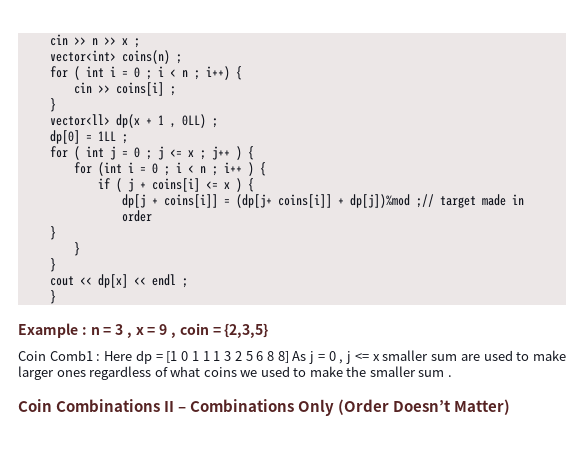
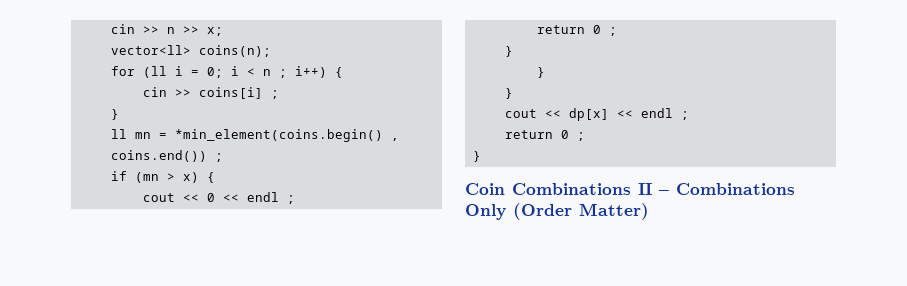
- cin >> n >> x ;
- vector<int> coins(n) ;
- for ( int i = 0 ; i < n ; i++) {
+ cin >> n >> x;
+ vector<ll> coins(n);
+ for (ll i = 0; i < n ; i++) {
- vector<ll> dp(x + 1 , 0LL) ;
- dp[0] = 1LL ;
- for ( int j = 0 ; j <= x ; j++ ) {
- for (int i = 0 ; i < n ; i++ ) {
- if ( j + coins[i] <= x ) {
- dp[j + coins[i]] = (dp[j+ coins[i]] + dp[j])%mod ;// target made in order
+ ll mn = *min_element(coins.begin() , coins.end()) ;
+ if (mn > x) {
+ cout << 0 << endl ;
+ return 0 ;
  cout << dp[x] << endl ;
+ return 0 ;
  }
- Example : n = 3 , x = 9 , coin = {2,3,5}
- Coin Comb1 : Here dp = [1 0 1 1 1 3 2 5 6 8 8] As j = 0 , j <= x smaller sum are used to make larger ones regardless of what coins we used to make the smaller sum .
- Coin Combinations II – Combinations Only (Order Doesn’t Matter)
+ Coin Combinations II – Combinations Only (Order Matter)

